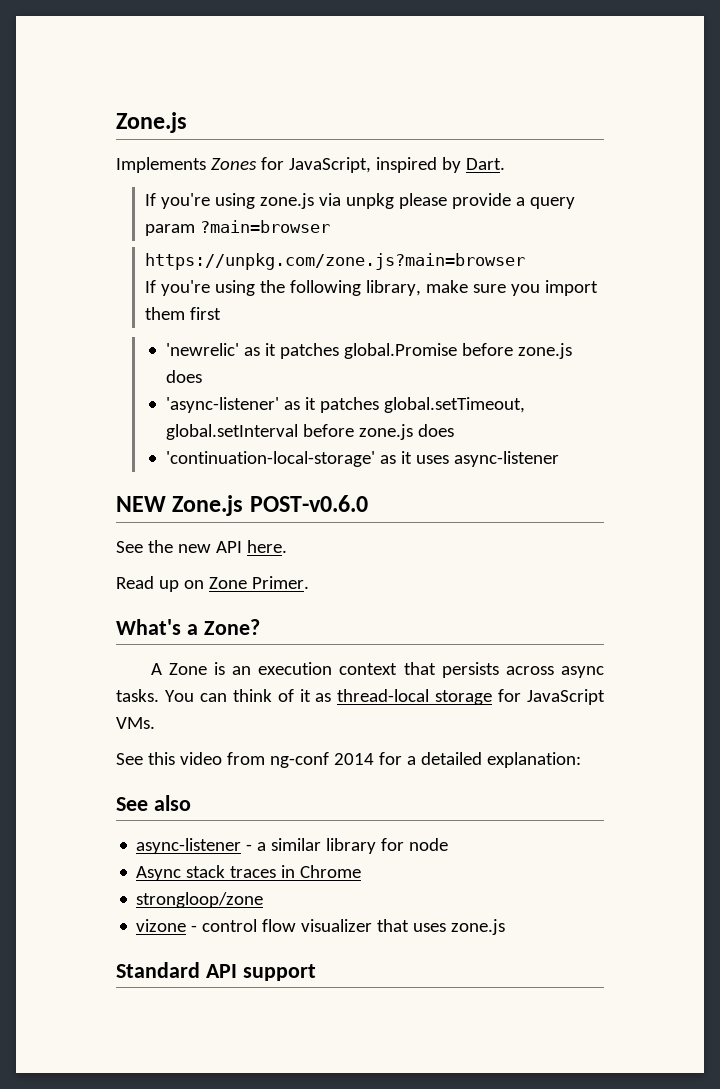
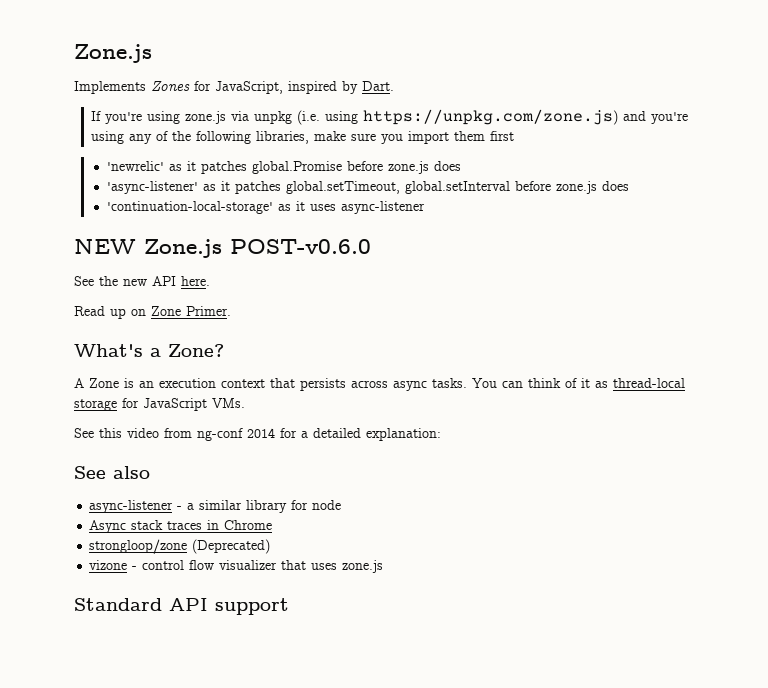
- If you're using zone.js via unpkg please provide a query param ?main=browser
- https://unpkg.com/zone.js?main=browser
- If you're using the following library, make sure you import them first
+ If you're using zone.js via unpkg (i.e. using https://unpkg.com/zone.js) and you're using any of the following libraries, make sure you import them first
- strongloop/zone
+ strongloop/zone (Deprecated)

